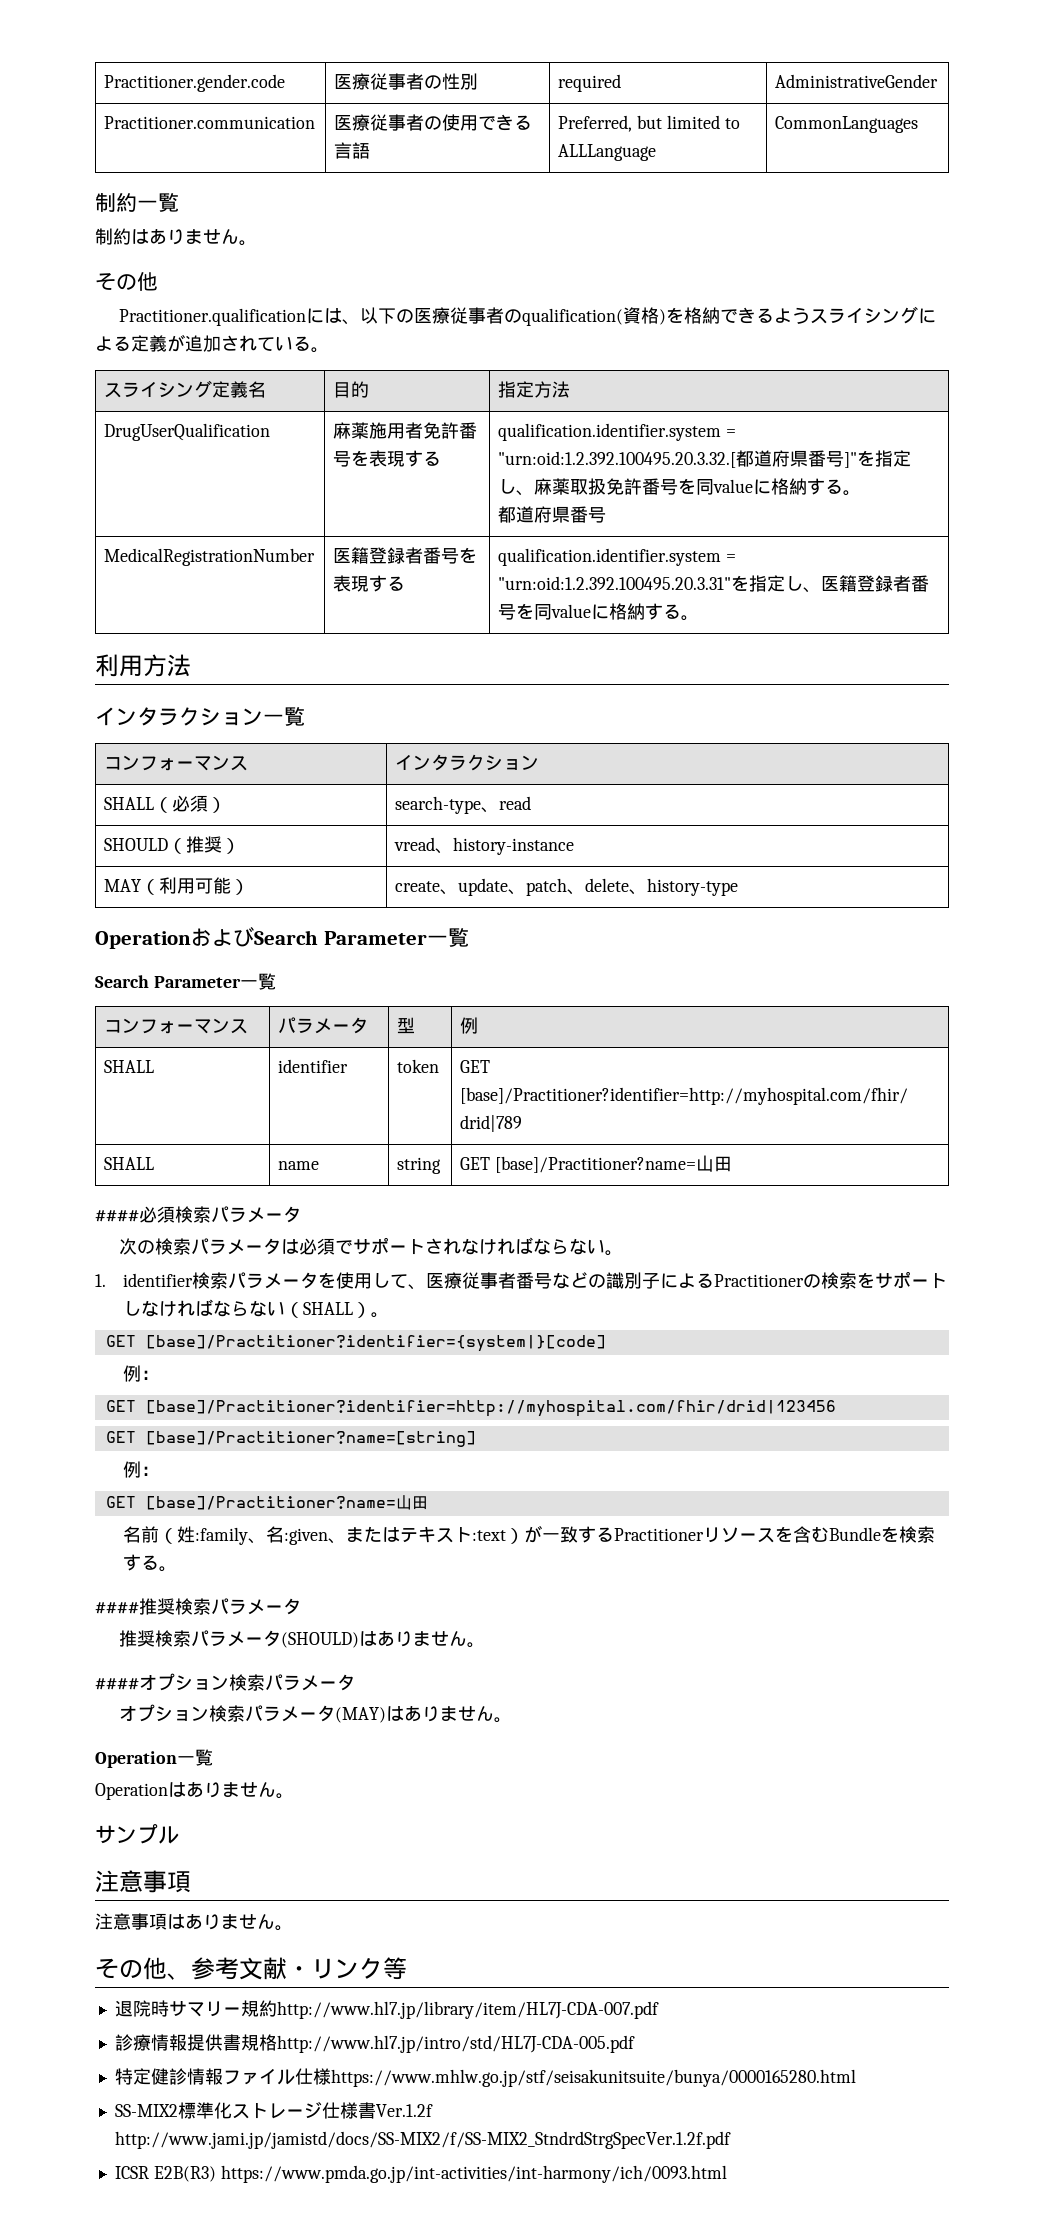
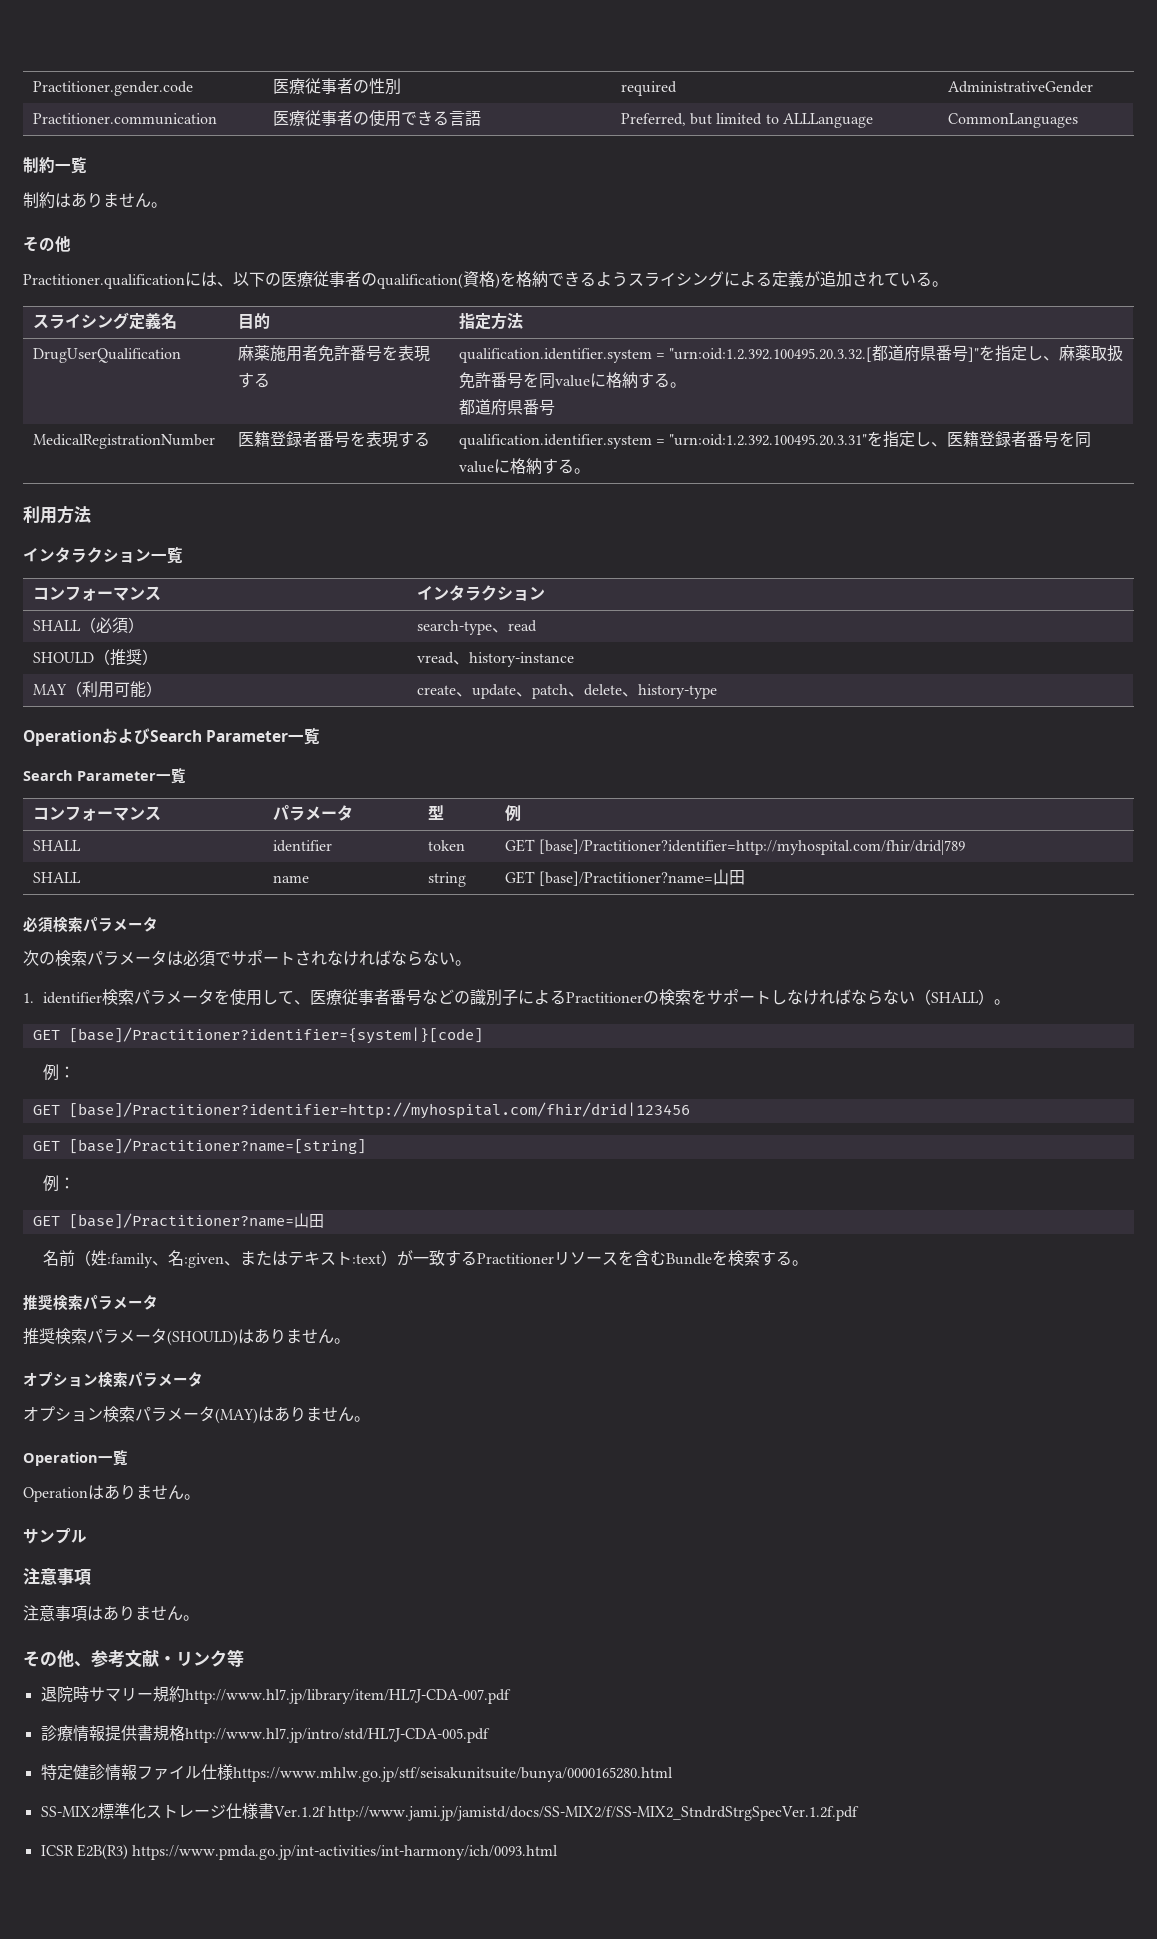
- ####必須検索パラメータ
+ 必須検索パラメータ
  名前（姓:family、名:given、またはテキスト:text）が一致するPractitionerリソースを含むBundleを検索する。
- ####推奨検索パラメータ
+ 推奨検索パラメータ
  推奨検索パラメータ(SHOULD)はありません。
- ####オプション検索パラメータ
+ オプション検索パラメータ

